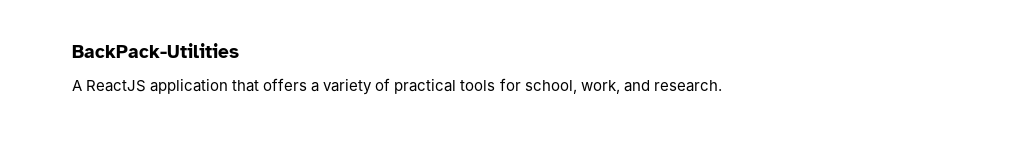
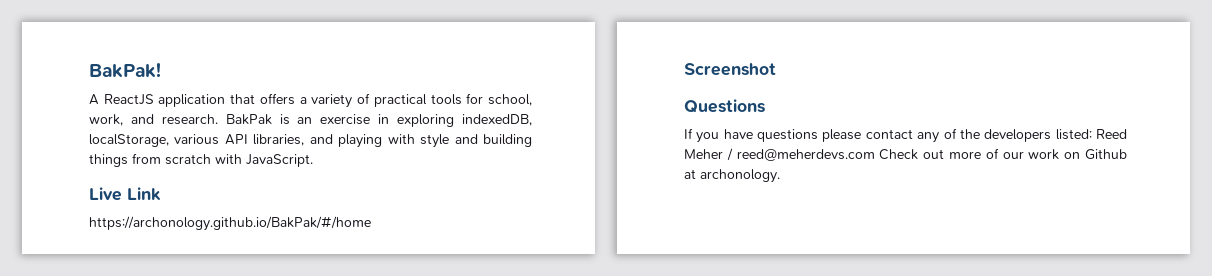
- BackPack-Utilities
+ BakPak!
+ BakPak is an exercise in exploring indexedDB, localStorage, various API libraries, and playing with style and building things from scratch with JavaScript.
+ Live Link
+ https://archonology.github.io/BakPak/#/home
+ Screenshot
+ Questions
+ If you have questions please contact any of the developers listed: Reed Meher / reed@meherdevs.com Check out more of our work on Github at archonology.

